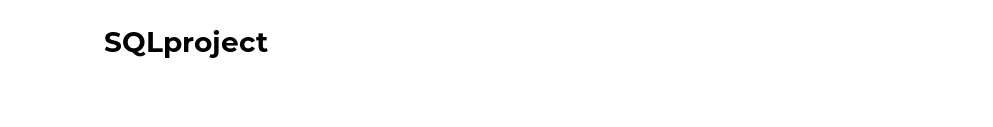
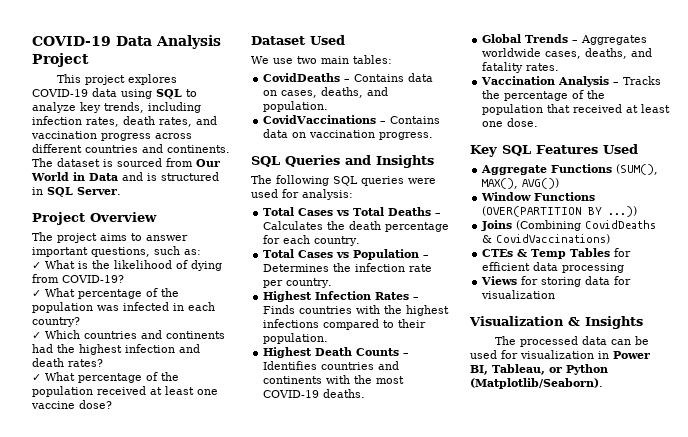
- SQLproject
+ COVID-19 Data Analysis Project
+ This project explores COVID-19 data using SQL to analyze key trends, including infection rates, death rates, and vaccination progress across different countries and continents. The dataset is sourced from Our World in Data and is structured in SQL Server.
+ Project Overview
+ The project aims to answer important questions, such as:
+ ✓ What is the likelihood of dying from COVID-19?
+ ✓ What percentage of the population was infected in each country?
+ ✓ Which countries and continents had the highest infection and death rates?
+ ✓ What percentage of the population received at least one vaccine dose?
+ Dataset Used
+ We use two main tables:
+ CovidDeaths – Contains data on cases, deaths, and population.
+ CovidVaccinations – Contains data on vaccination progress.
+ SQL Queries and Insights
+ The following SQL queries were used for analysis:
+ Total Cases vs Total Deaths – Calculates the death percentage for each country.
+ Total Cases vs Population – Determines the infection rate per country.
+ Highest Infection Rates – Finds countries with the highest infections compared to their population.
+ Highest Death Counts – Identifies countries and continents with the most COVID-19 deaths.
+ Global Trends – Aggregates worldwide cases, deaths, and fatality rates.
+ Vaccination Analysis – Tracks the percentage of the population that received at least one dose.
+ Key SQL Features Used
+ Aggregate Functions (SUM(), MAX(), AVG())
+ Window Functions (OVER(PARTITION BY ...))
+ Joins (Combining CovidDeaths & CovidVaccinations)
+ CTEs & Temp Tables for efficient data processing
+ Views for storing data for visualization
+ Visualization & Insights
+ The processed data can be used for visualization in Power BI, Tableau, or Python (Matplotlib/Seaborn).

